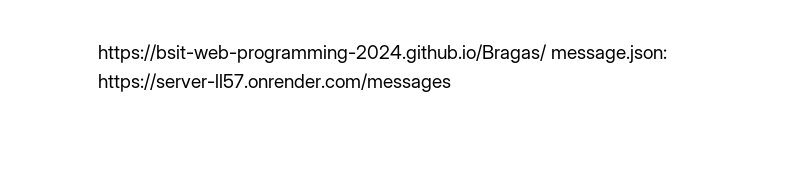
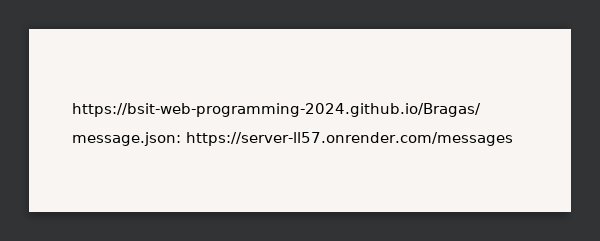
- https://bsit-web-programming-2024.github.io/Bragas/ message.json: https://server-ll57.onrender.com/messages
+ https://bsit-web-programming-2024.github.io/Bragas/
+ message.json: https://server-ll57.onrender.com/messages

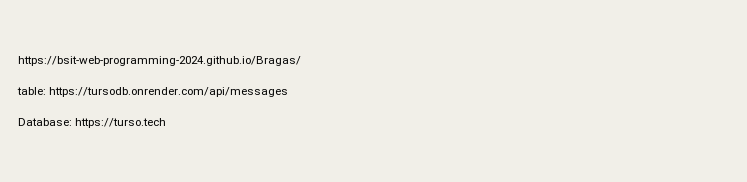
- message.json: https://server-ll57.onrender.com/messages
+ table: https://tursodb.onrender.com/api/messages
+ Database: https://turso.tech

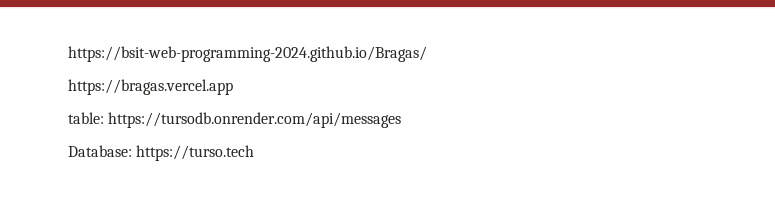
+ https://bragas.vercel.app

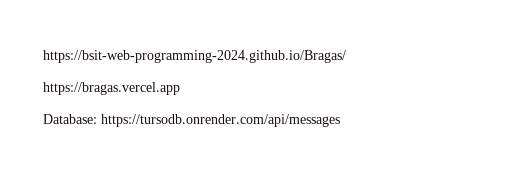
- table: https://tursodb.onrender.com/api/messages
+ Database: https://tursodb.onrender.com/api/messages
- Database: https://turso.tech

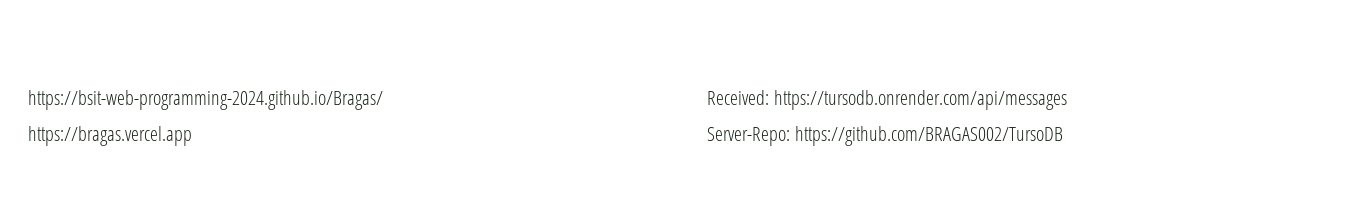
- Database: https://tursodb.onrender.com/api/messages
+ Received: https://tursodb.onrender.com/api/messages
+ Server-Repo: https://github.com/BRAGAS002/TursoDB

